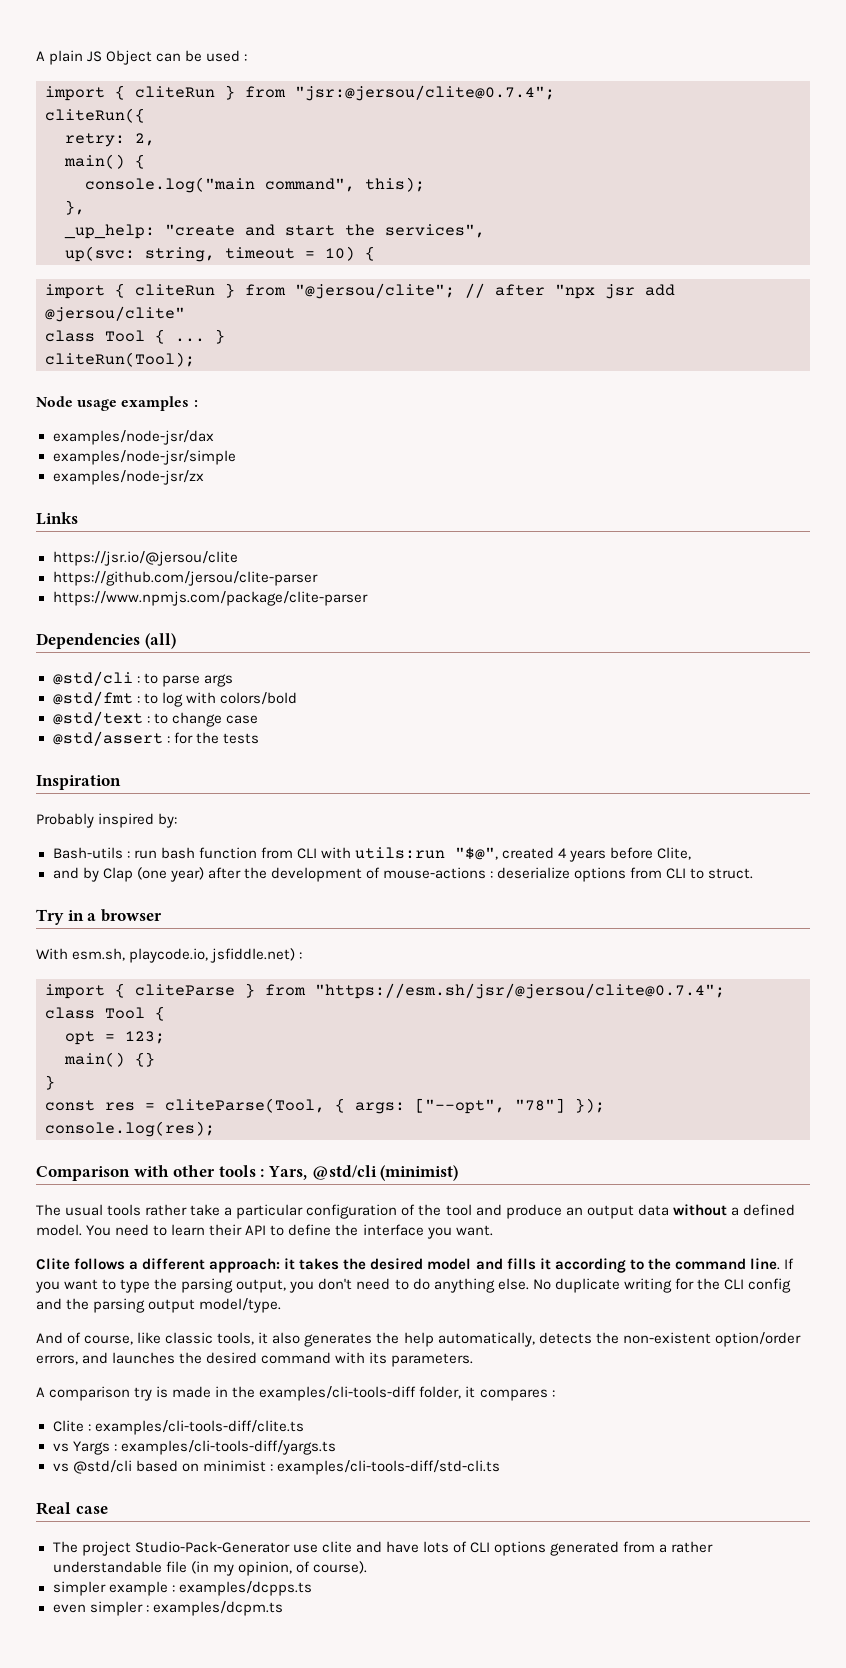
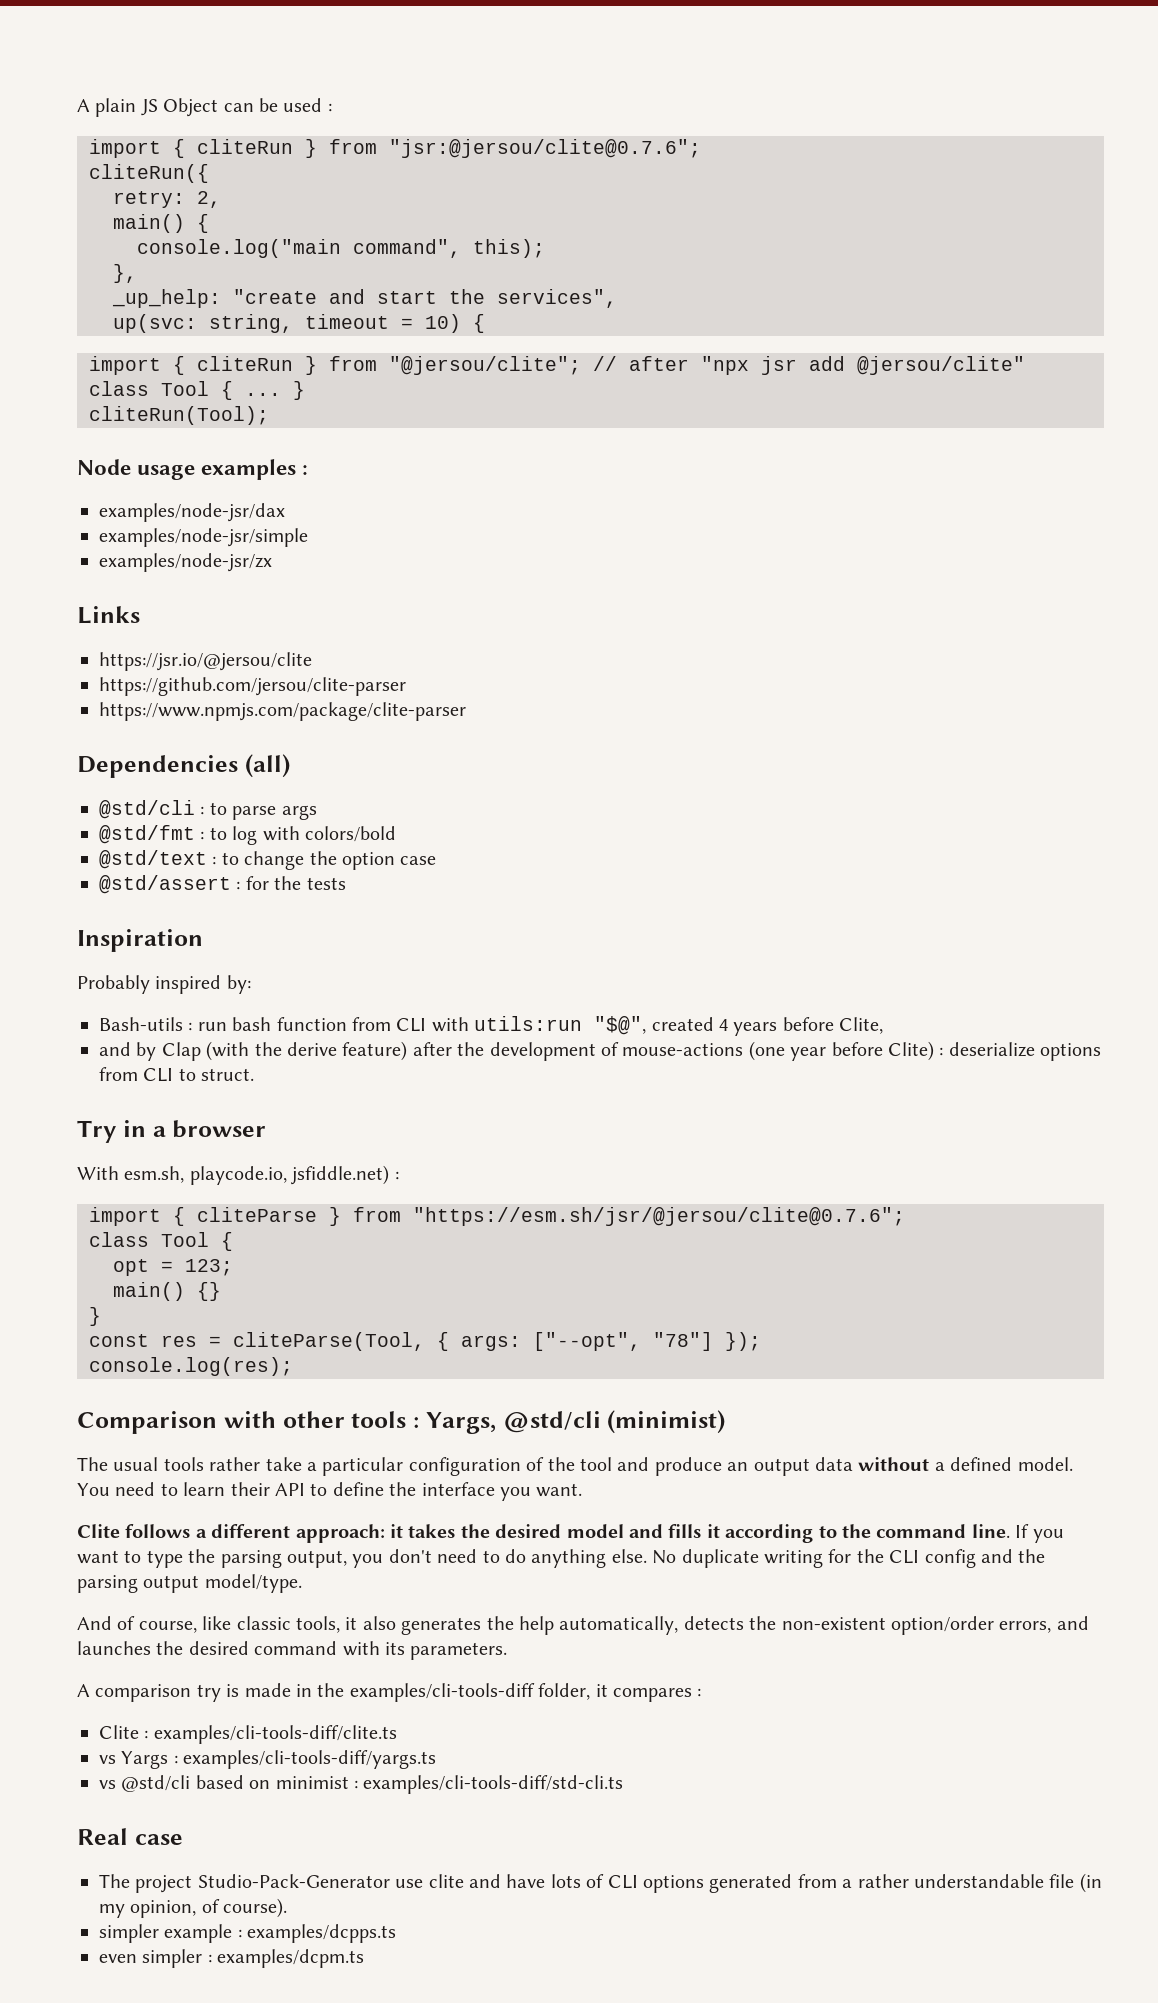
- import { cliteRun } from "jsr:@jersou/clite@0.7.4";
+ import { cliteRun } from "jsr:@jersou/clite@0.7.6";
- @std/text : to change case
+ @std/text : to change the option case
- and by Clap (one year) after the development of mouse-actions : deserialize options from CLI to struct.
+ and by Clap (with the derive feature) after the development of mouse-actions (one year before Clite) : deserialize options from CLI to struct.
- import { cliteParse } from "https://esm.sh/jsr/@jersou/clite@0.7.4";
+ import { cliteParse } from "https://esm.sh/jsr/@jersou/clite@0.7.6";
- Comparison with other tools : Yars, @std/cli (minimist)
+ Comparison with other tools : Yargs, @std/cli (minimist)

